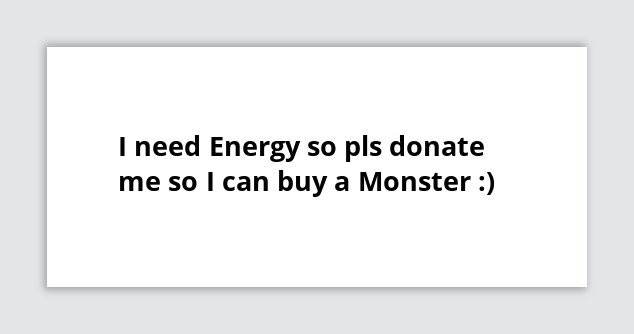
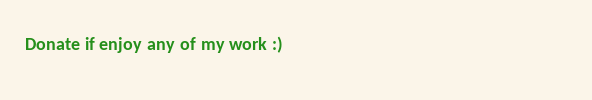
- I need Energy so pls donate me so I can buy a Monster :)
+ Donate if enjoy any of my work :)

